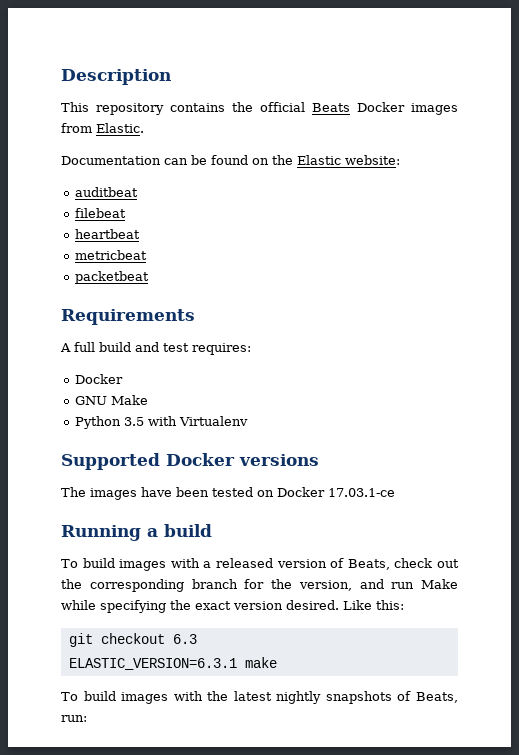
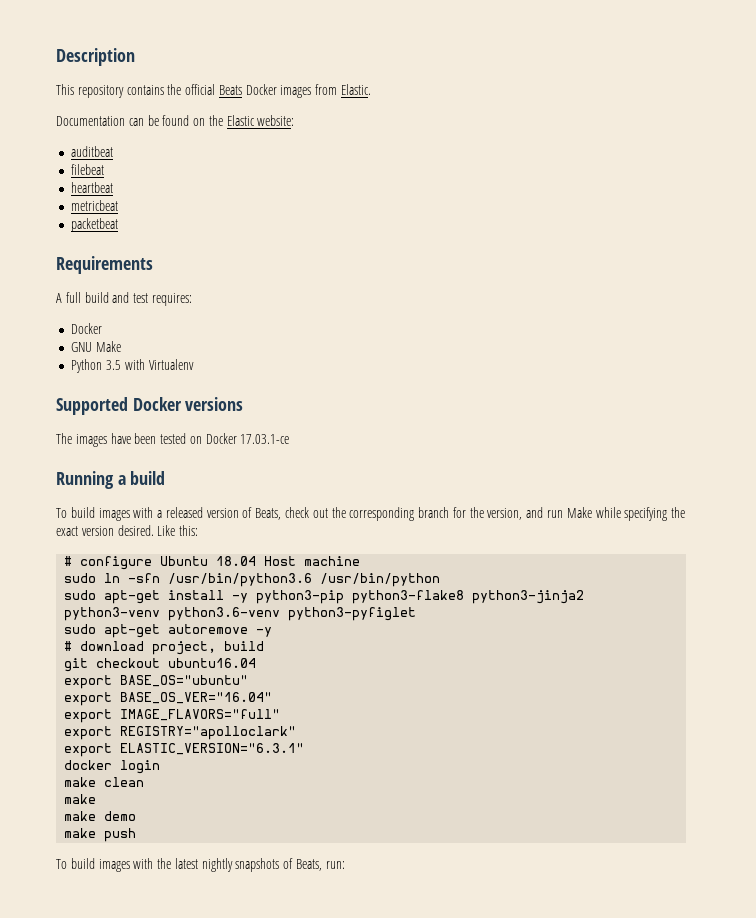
- git checkout 6.3
- ELASTIC_VERSION=6.3.1 make
+ # configure Ubuntu 18.04 Host machine
+ sudo ln -sfn /usr/bin/python3.6 /usr/bin/python
+ sudo apt-get install -y python3-pip python3-flake8 python3-jinja2 python3-venv python3.6-venv python3-pyfiglet
+ sudo apt-get autoremove -y
+ # download project, build
+ git checkout ubuntu16.04
+ export BASE_OS="ubuntu"
+ export BASE_OS_VER="16.04"
+ export IMAGE_FLAVORS="full"
+ export REGISTRY="apolloclark"
+ export ELASTIC_VERSION="6.3.1"
+ docker login
+ make clean
+ make
+ make demo
+ make push

